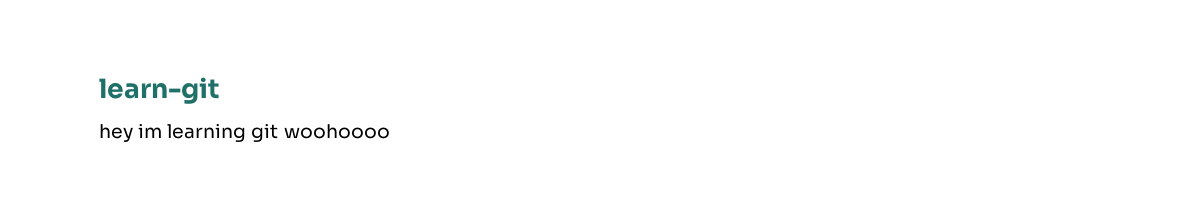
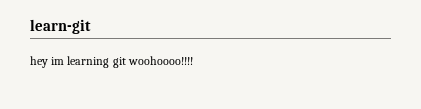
- hey im learning git woohoooo
+ hey im learning git woohoooo!!!!

